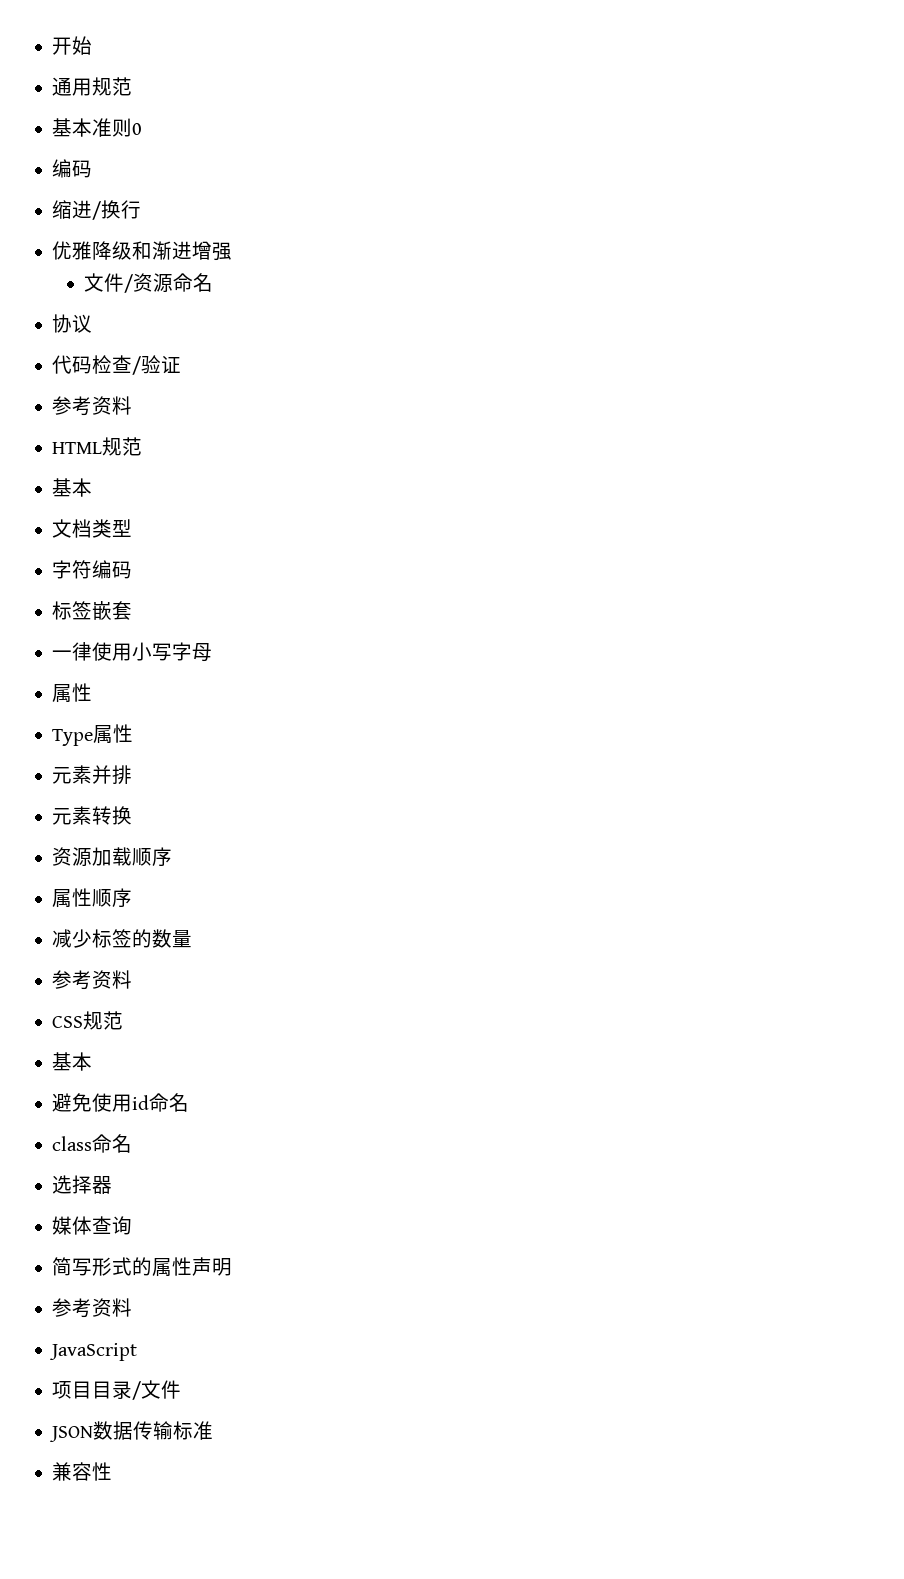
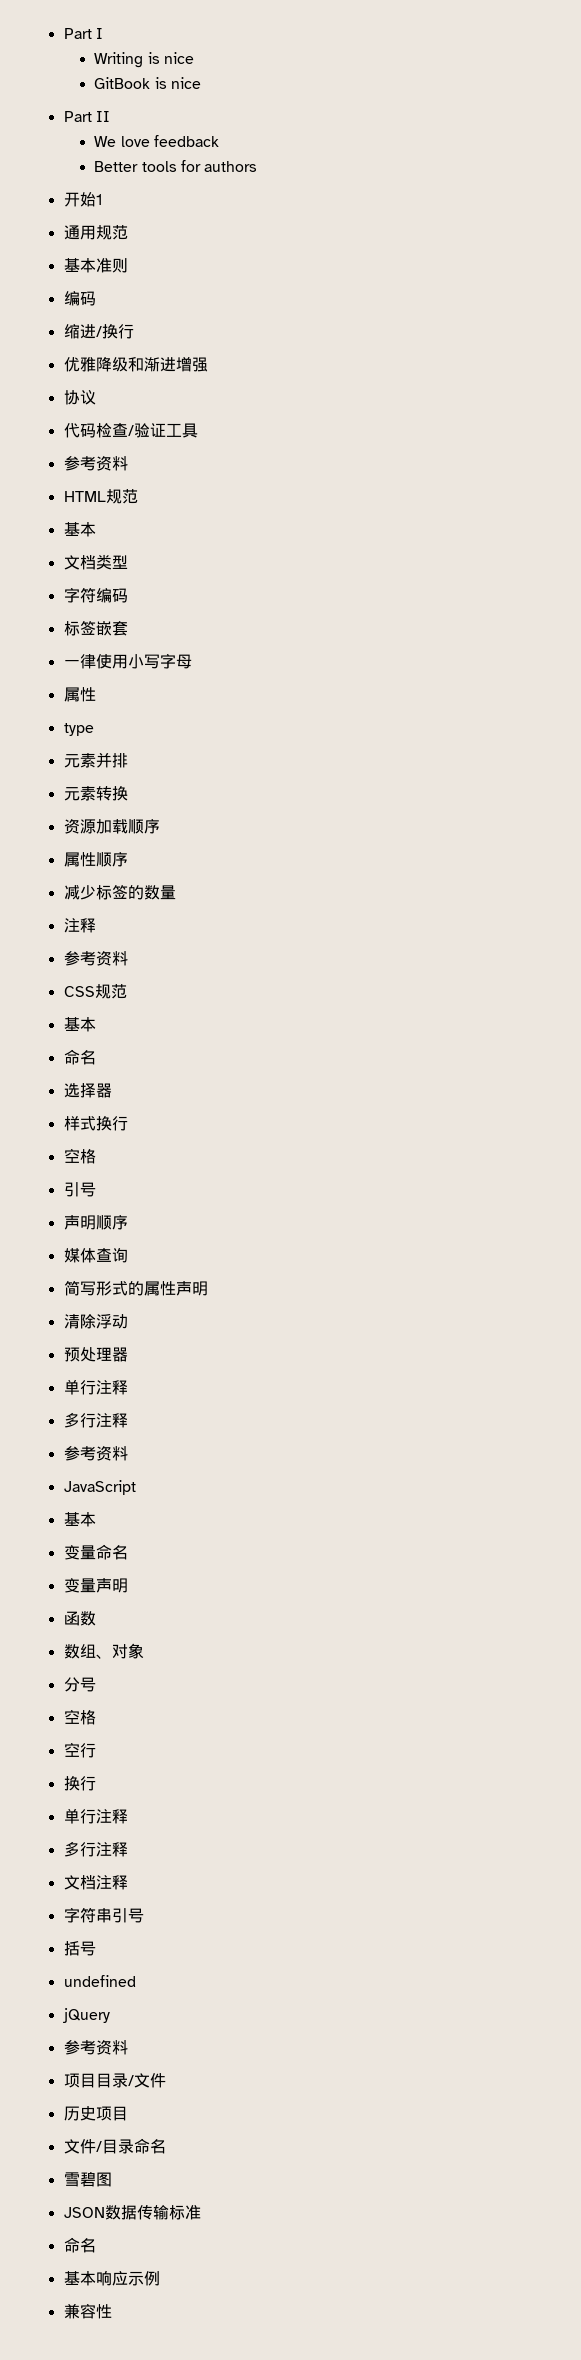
+ Part I
+ Writing is nice
+ GitBook is nice
+ Part II
+ We love feedback
+ Better tools for authors
- 开始
+ 开始1
- 基本准则0
+ 基本准则
- 文件/资源命名
- 代码检查/验证
+ 代码检查/验证工具
- Type属性
+ type
  减少标签的数量
+ 注释
  CSS规范
  基本
- 避免使用id命名
- class命名
+ 命名
  选择器
+ 样式换行
+ 空格
+ 引号
+ 声明顺序
  简写形式的属性声明
+ 清除浮动
+ 预处理器
+ 单行注释
+ 多行注释
  参考资料
  JavaScript
+ 基本
+ 变量命名
+ 变量声明
+ 函数
+ 数组、对象
+ 分号
+ 空格
+ 空行
+ 换行
+ 单行注释
+ 多行注释
+ 文档注释
+ 字符串引号
+ 括号
+ undefined
+ jQuery
+ 参考资料
  项目目录/文件
+ 历史项目
+ 文件/目录命名
+ 雪碧图
  JSON数据传输标准
+ 命名
+ 基本响应示例

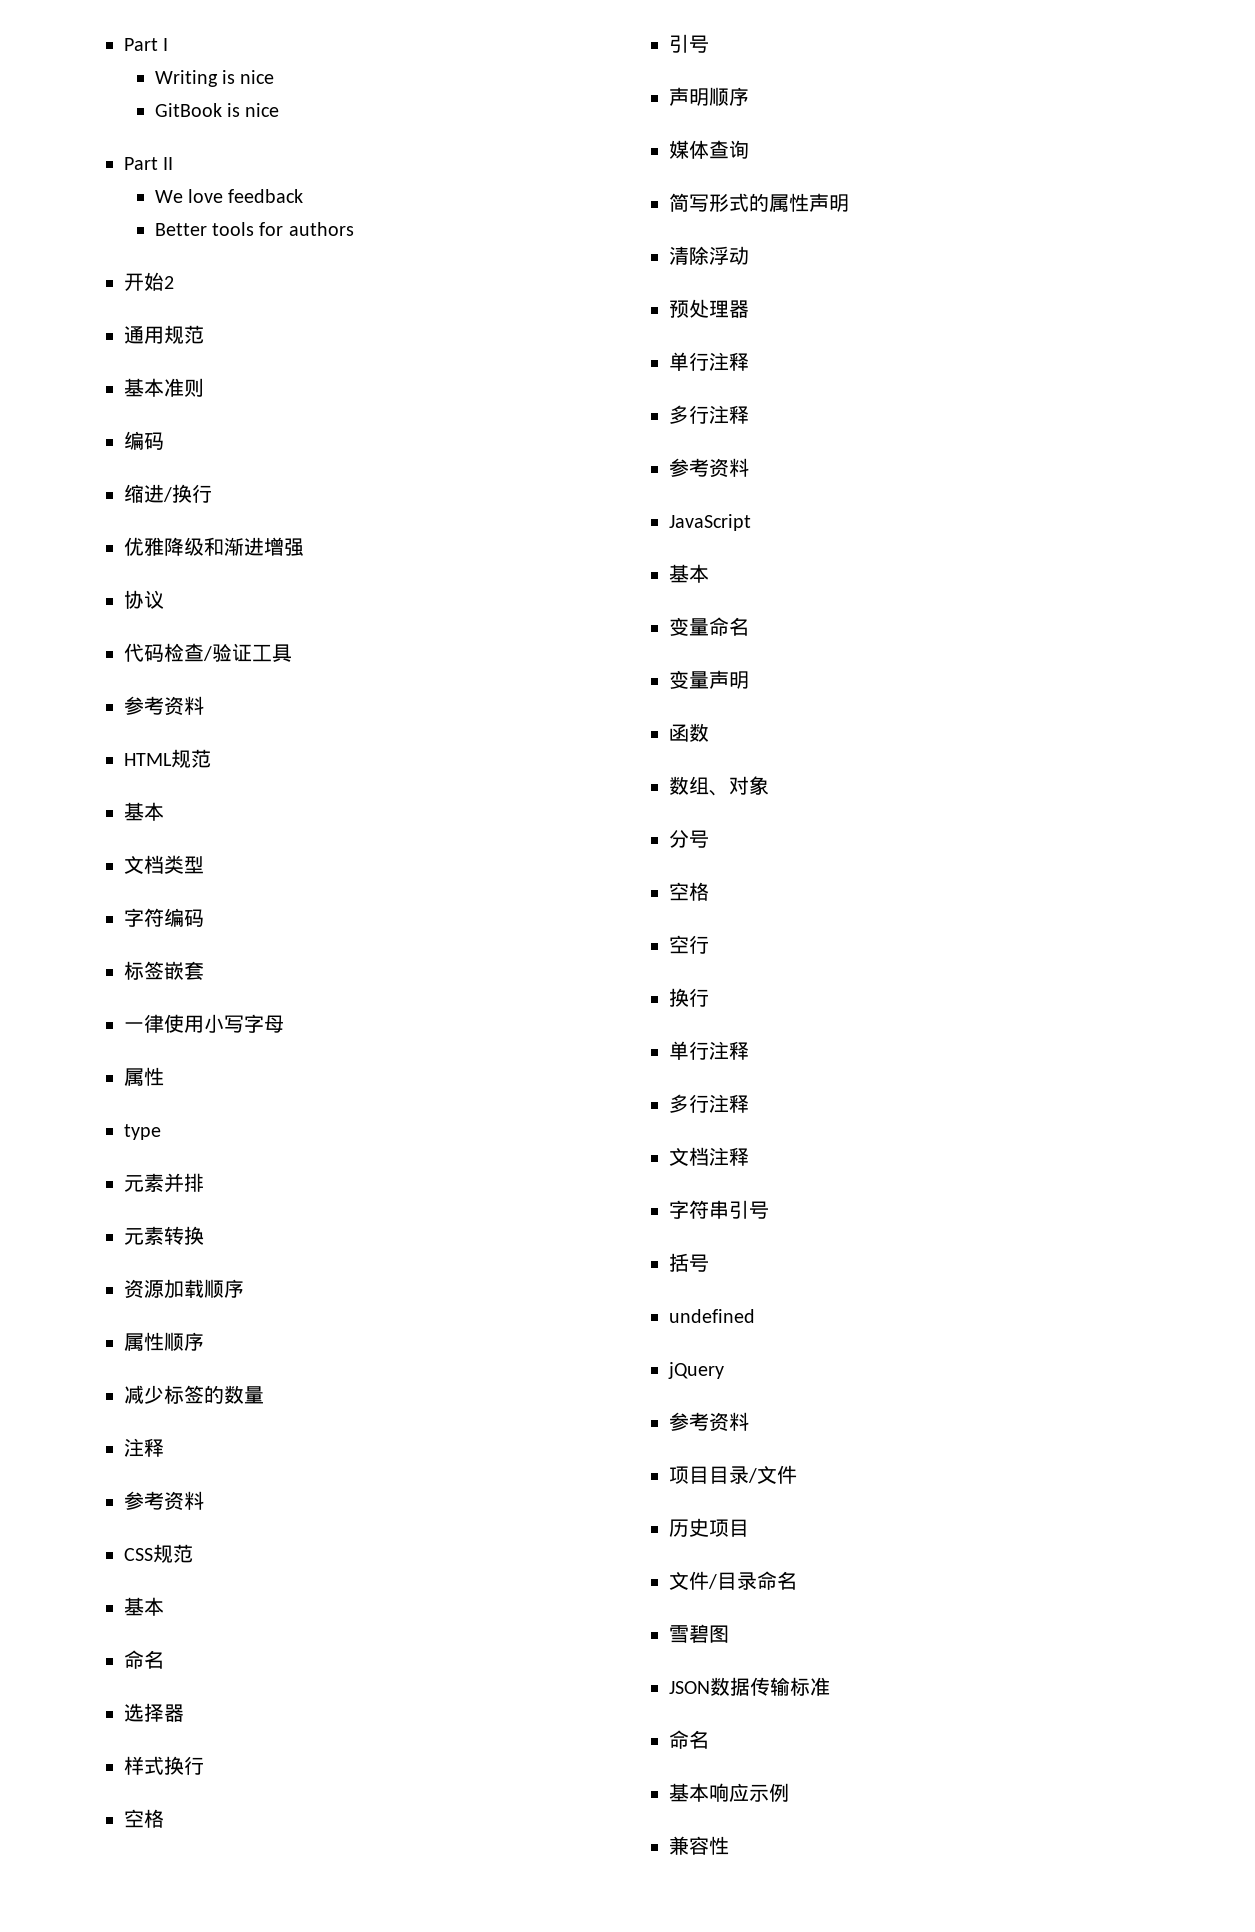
- 开始1
+ 开始2

